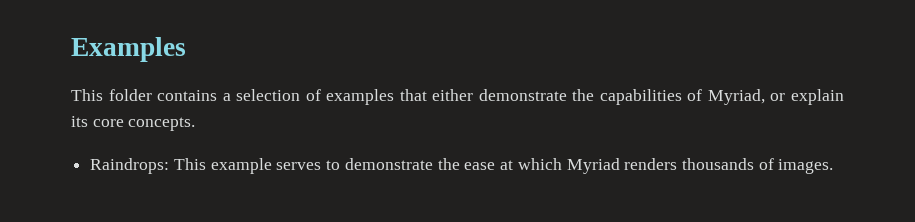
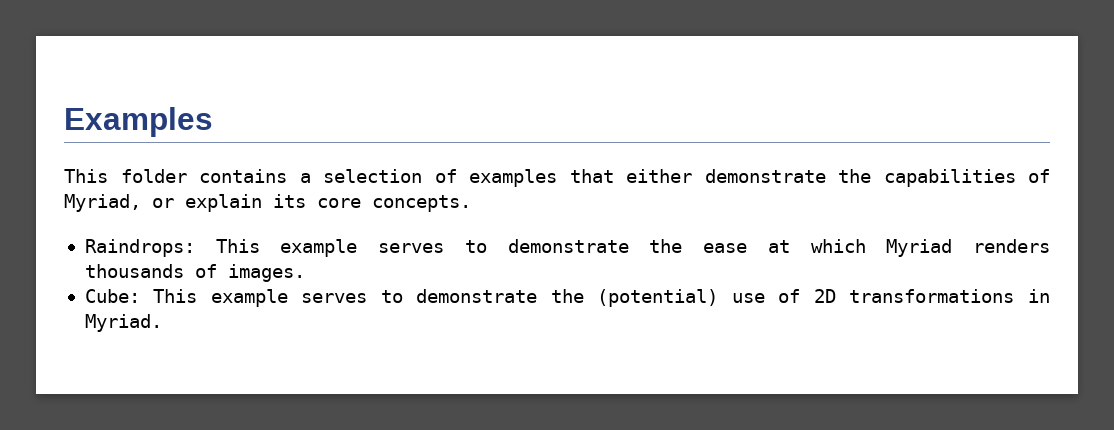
+ Cube: This example serves to demonstrate the (potential) use of 2D transformations in Myriad.

